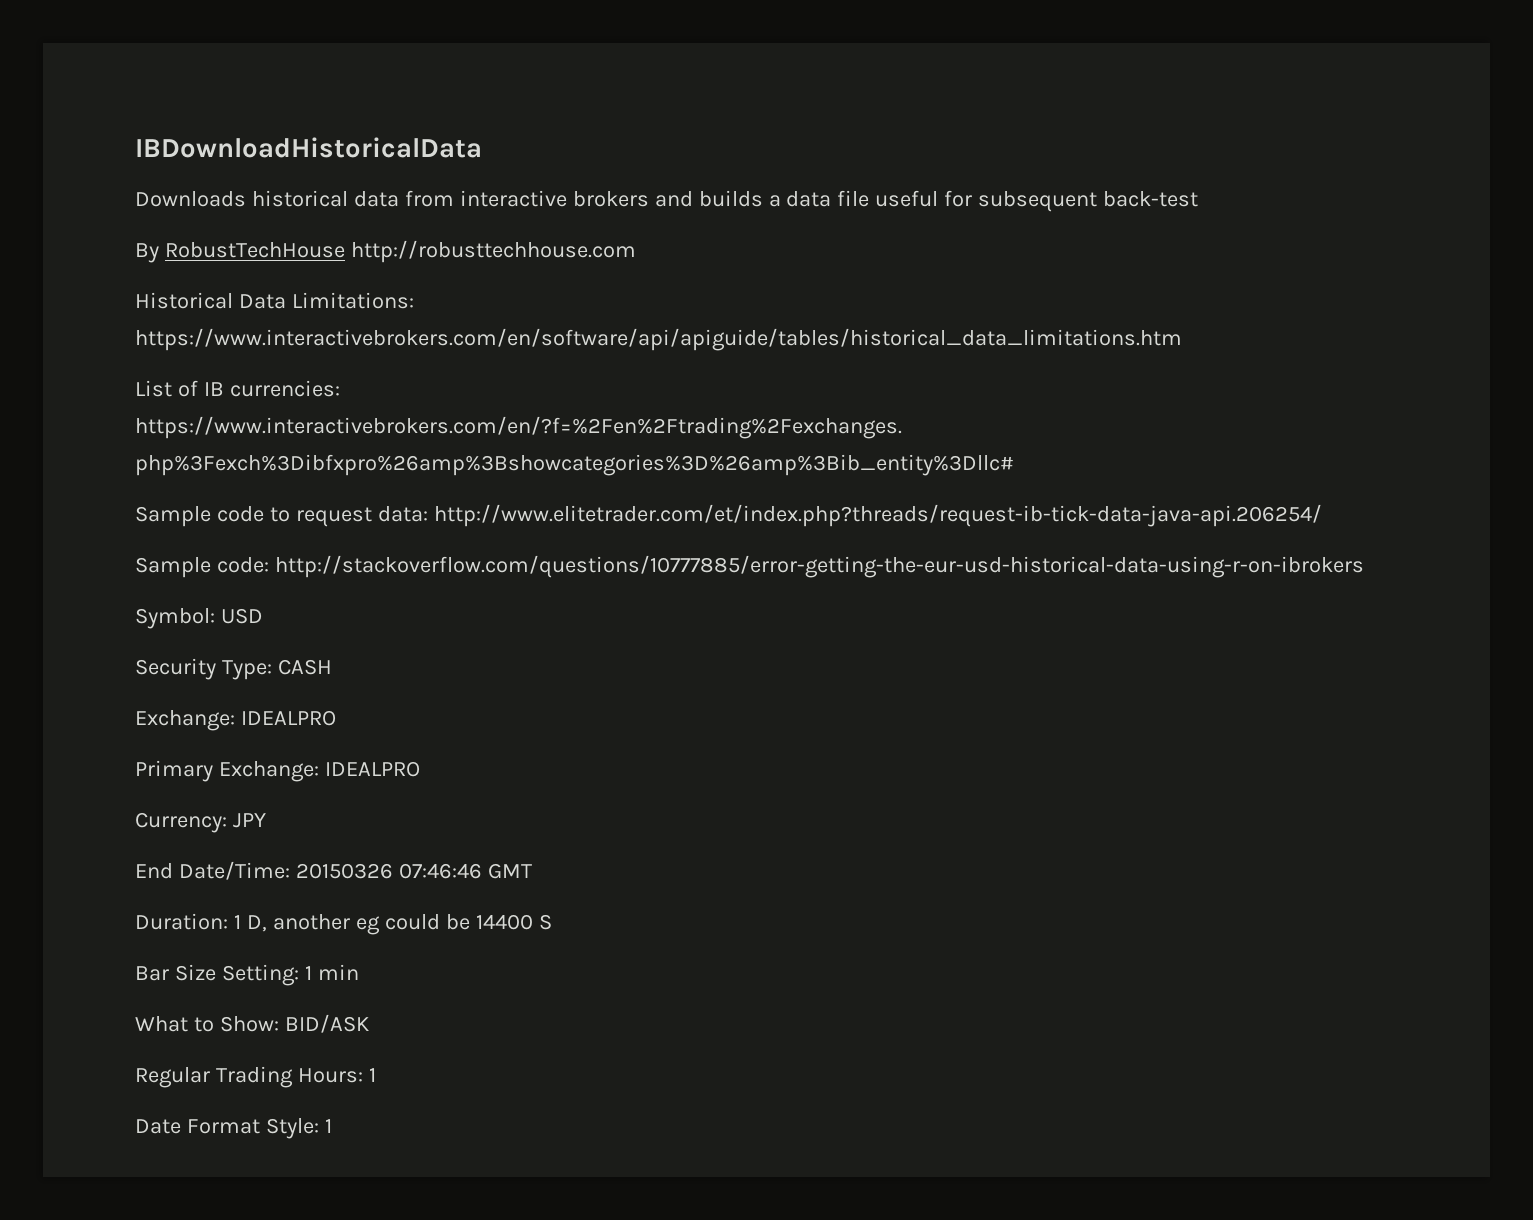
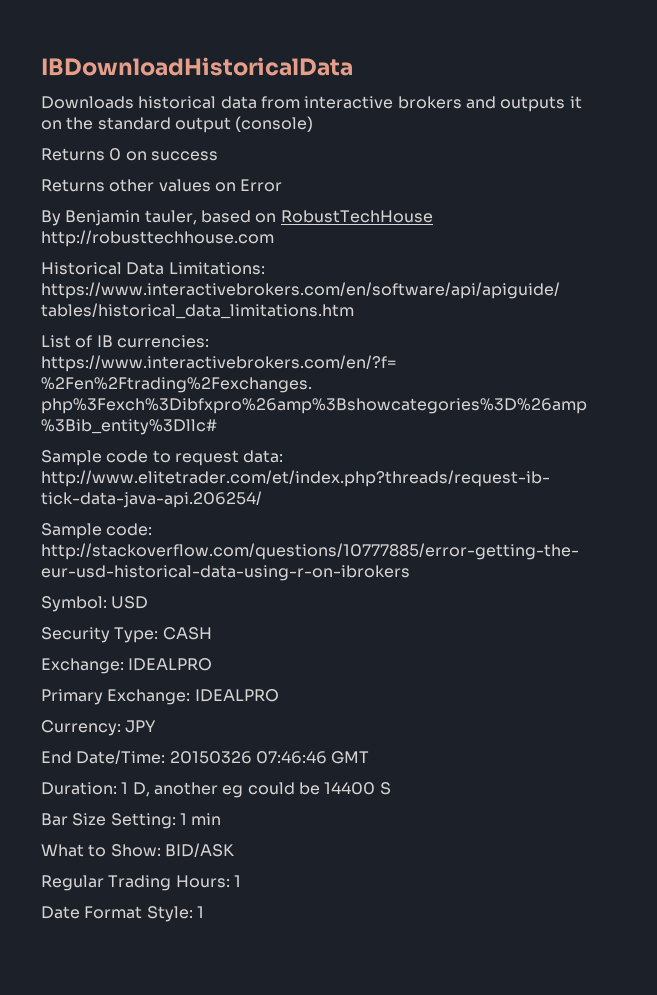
- Downloads historical data from interactive brokers and builds a data file useful for subsequent back-test
- By RobustTechHouse http://robusttechhouse.com
+ Downloads historical data from interactive brokers and outputs it on the standard output (console)
+ Returns 0 on success
+ Returns other values on Error
+ By Benjamin tauler, based on RobustTechHouse http://robusttechhouse.com

